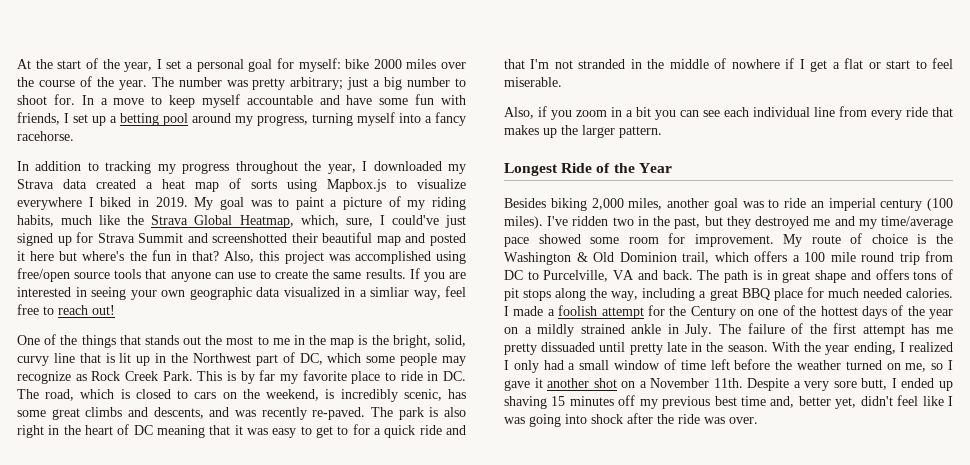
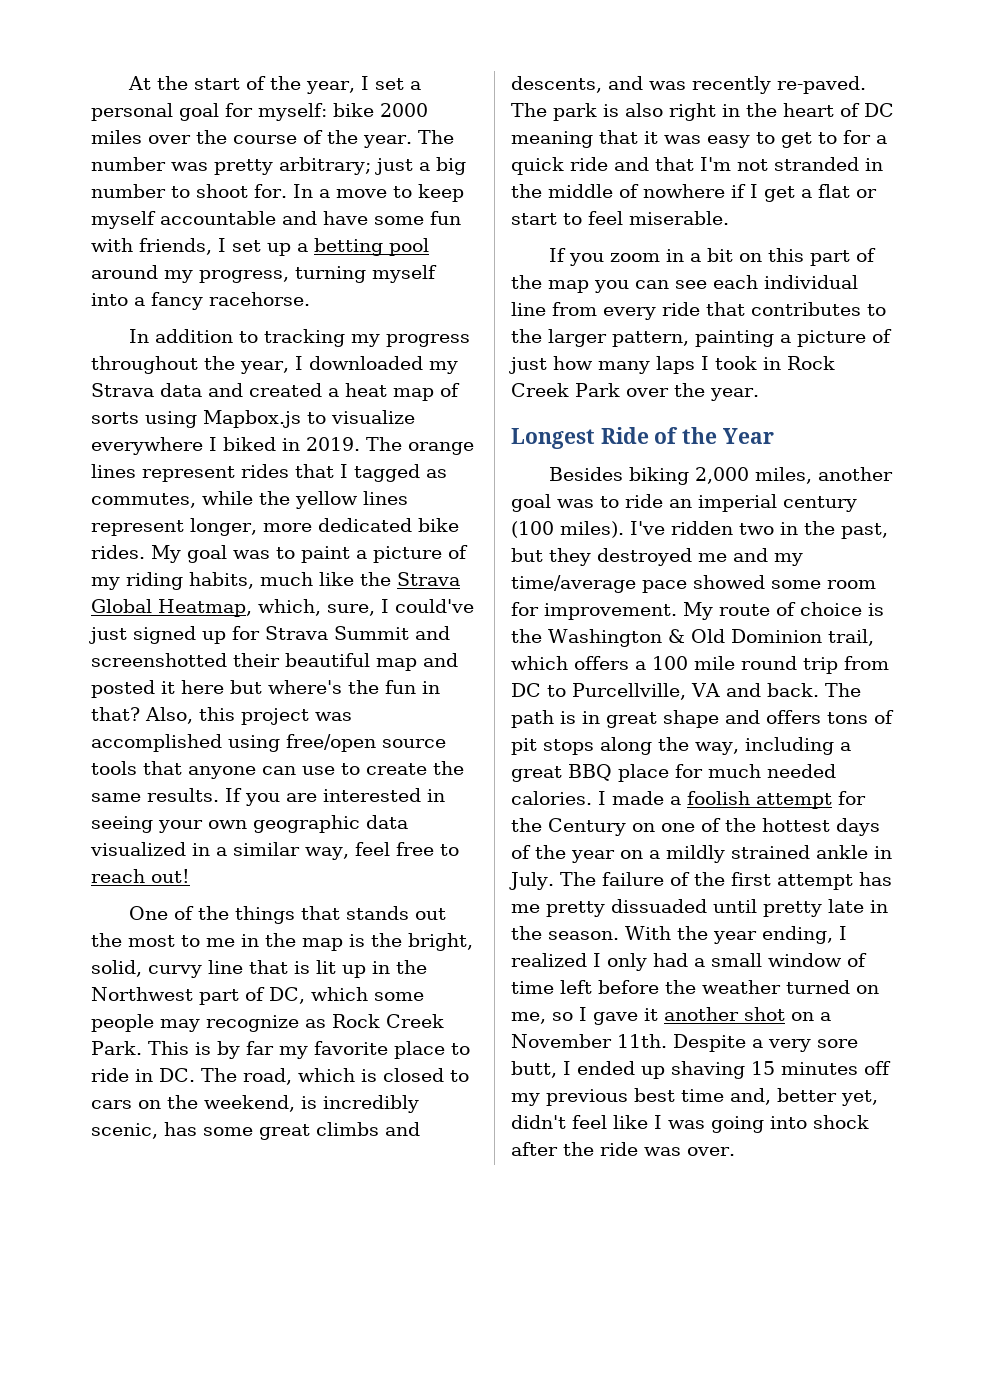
- In addition to tracking my progress throughout the year, I downloaded my Strava data created a heat map of sorts using Mapbox.js to visualize everywhere I biked in 2019.
+ In addition to tracking my progress throughout the year, I downloaded my Strava data and created a heat map of sorts using Mapbox.js to visualize everywhere I biked in 2019.
+ The orange lines represent rides that I tagged as commutes, while the yellow lines represent longer, more dedicated bike rides.
- If you are interested in seeing your own geographic data visualized in a simliar way, feel free to reach out!
+ If you are interested in seeing your own geographic data visualized in a similar way, feel free to reach out!
- Also, if you zoom in a bit you can see each individual line from every ride that makes up the larger pattern.
+ If you zoom in a bit on this part of the map you can see each individual line from every ride that contributes to the larger pattern, painting a picture of just how many laps I took in Rock Creek Park over the year.
- My route of choice is the Washington & Old Dominion trail, which offers a 100 mile round trip from DC to Purcelville, VA and back.
+ My route of choice is the Washington & Old Dominion trail, which offers a 100 mile round trip from DC to Purcellville, VA and back.

